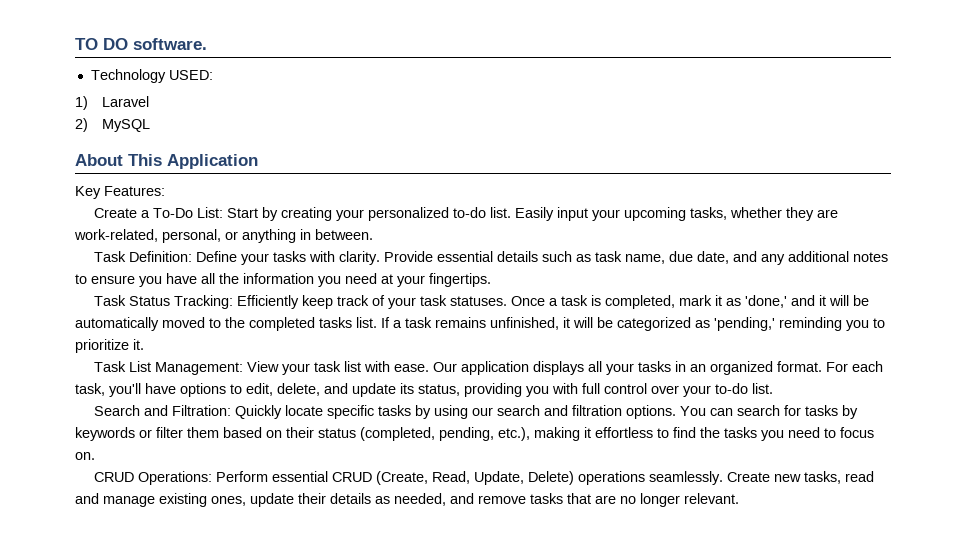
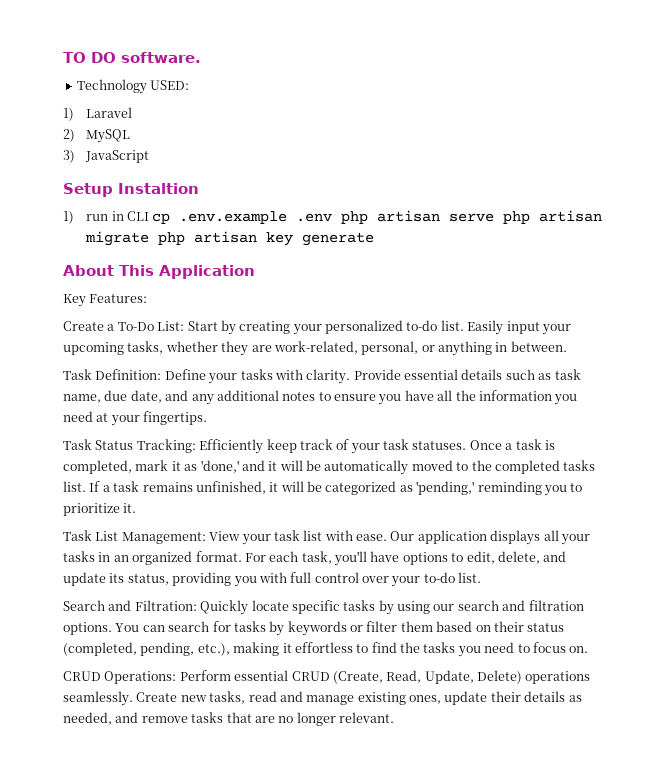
+ 3) JavaScript
+ Setup Instaltion
+ 1) run in CLI cp .env.example .env php artisan serve php artisan migrate php artisan key generate

